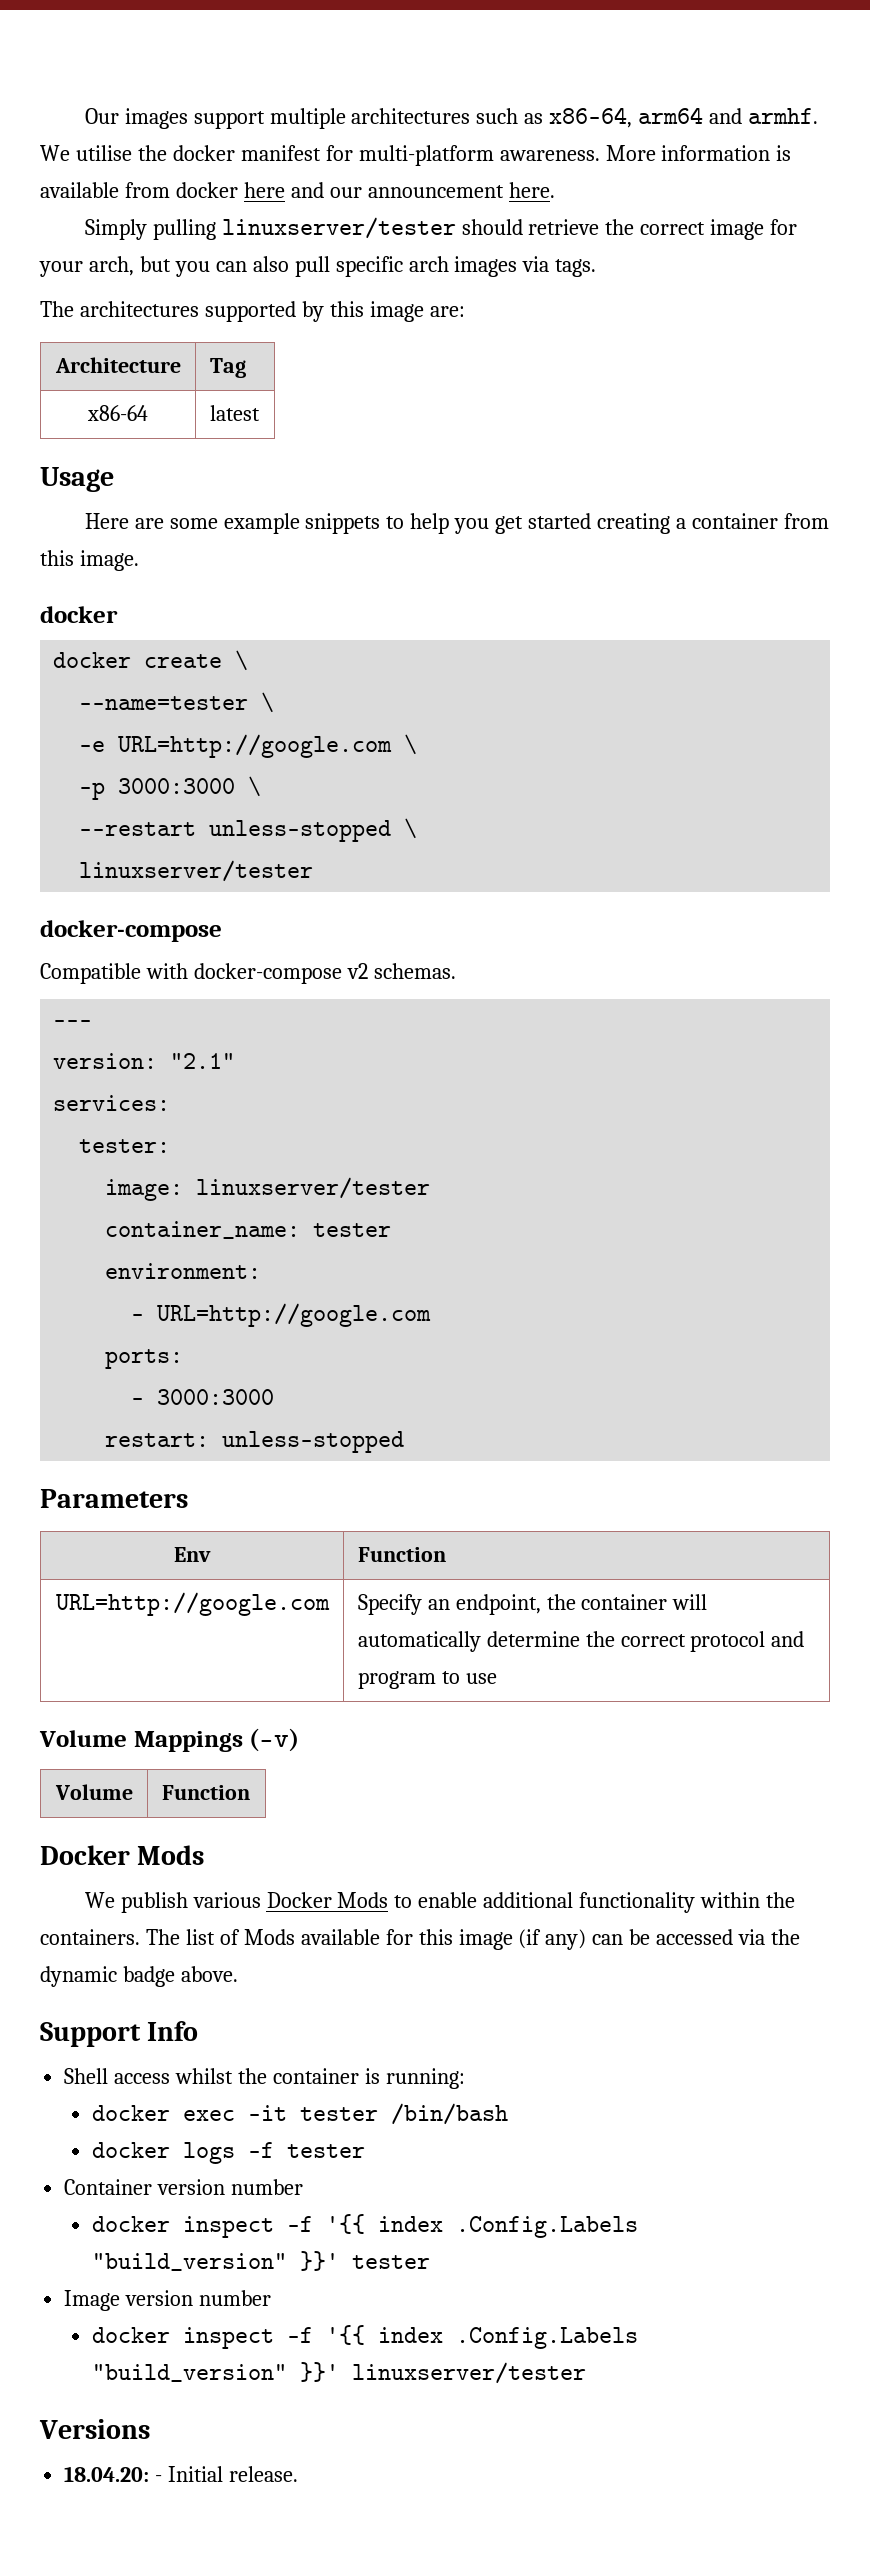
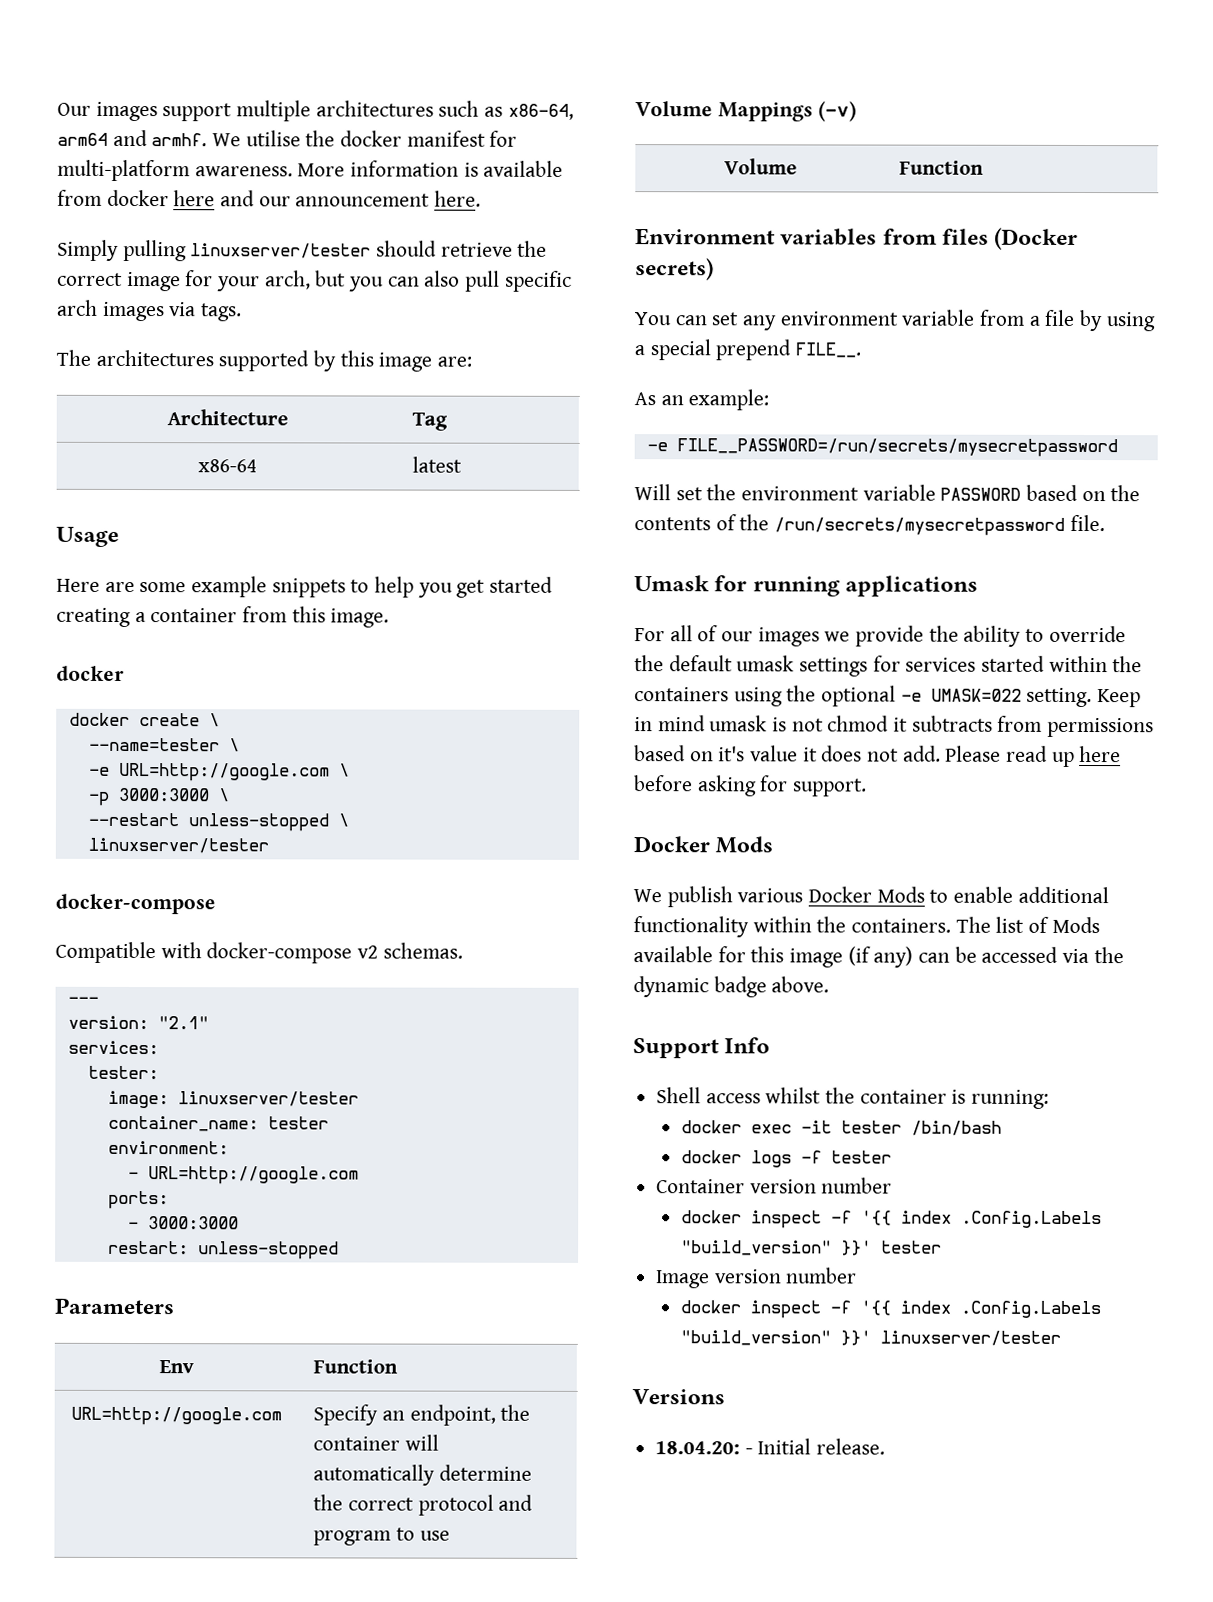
+ Environment variables from files (Docker secrets)
+ You can set any environment variable from a file by using a special prepend FILE__.
+ As an example:
+ -e FILE__PASSWORD=/run/secrets/mysecretpassword
+ Will set the environment variable PASSWORD based on the contents of the /run/secrets/mysecretpassword file.
+ Umask for running applications
+ For all of our images we provide the ability to override the default umask settings for services started within the containers using the optional -e UMASK=022 setting. Keep in mind umask is not chmod it subtracts from permissions based on it's value it does not add. Please read up here before asking for support.

